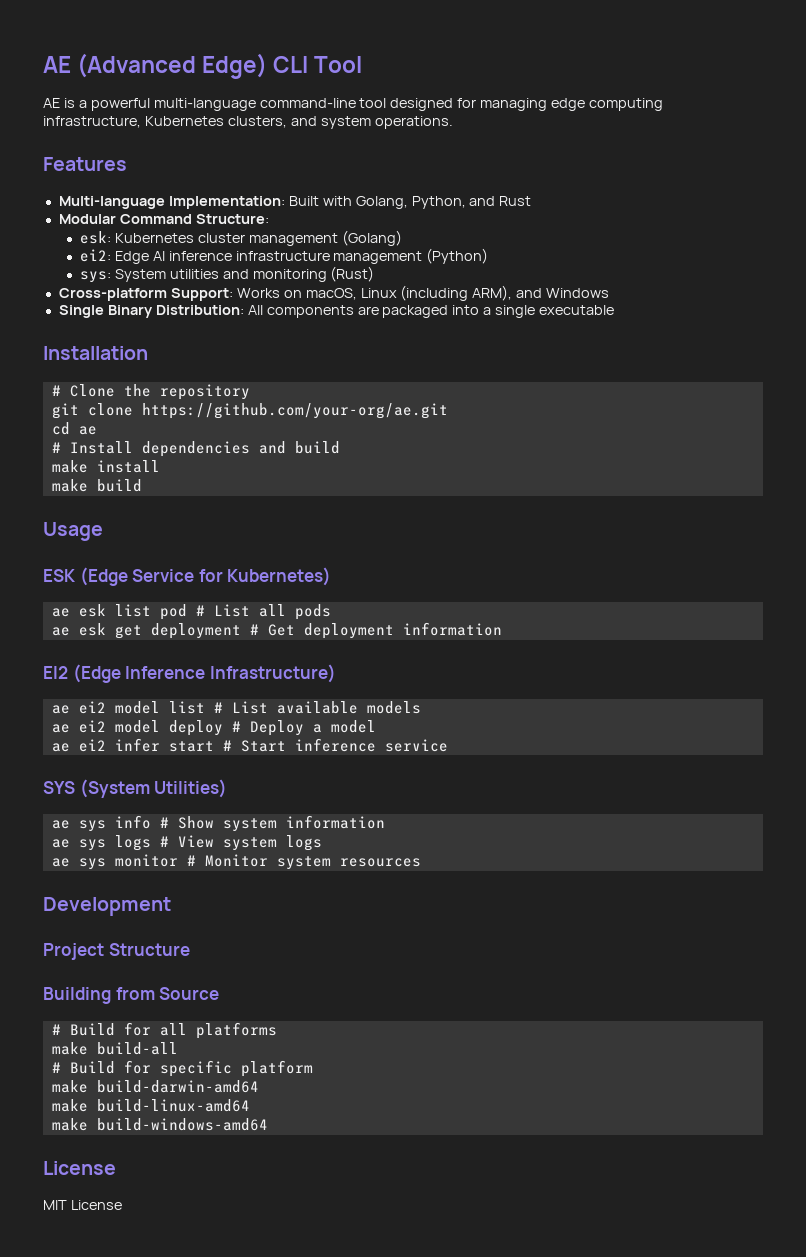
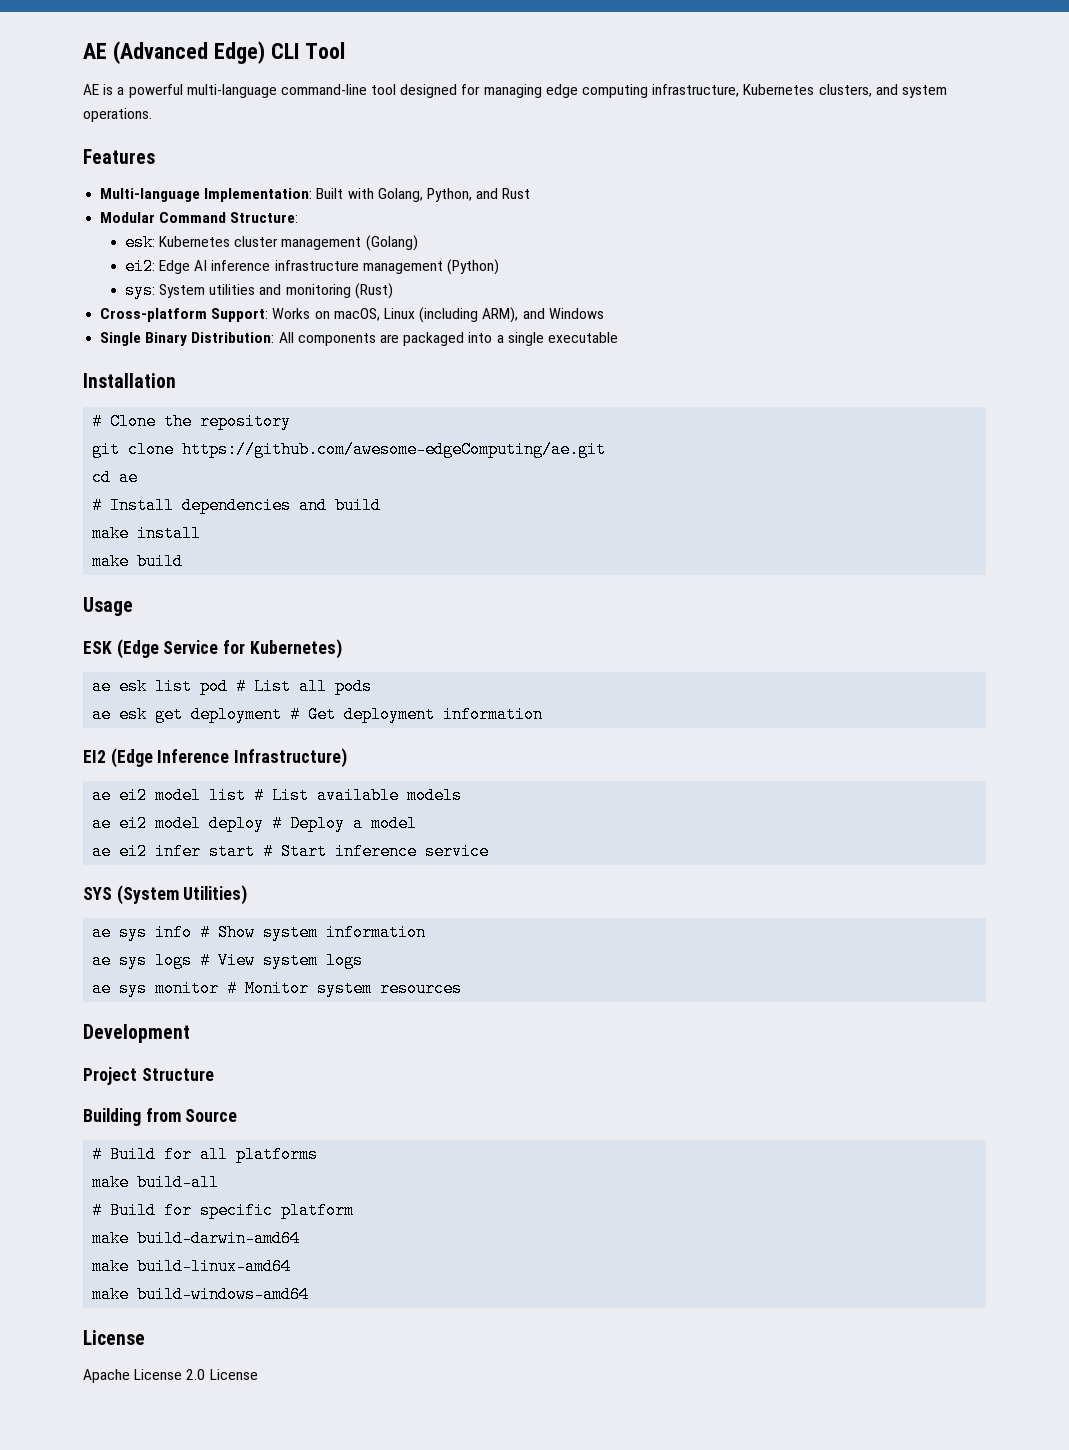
- git clone https://github.com/your-org/ae.git
+ git clone https://github.com/awesome-edgeComputing/ae.git
- MIT License
+ Apache License 2.0 License

